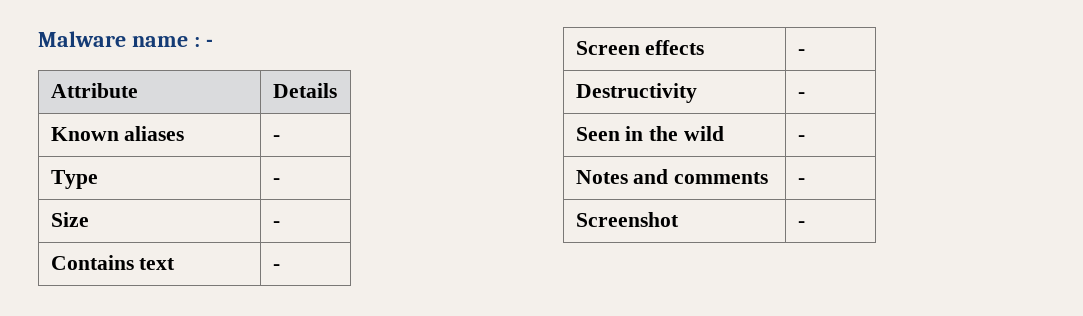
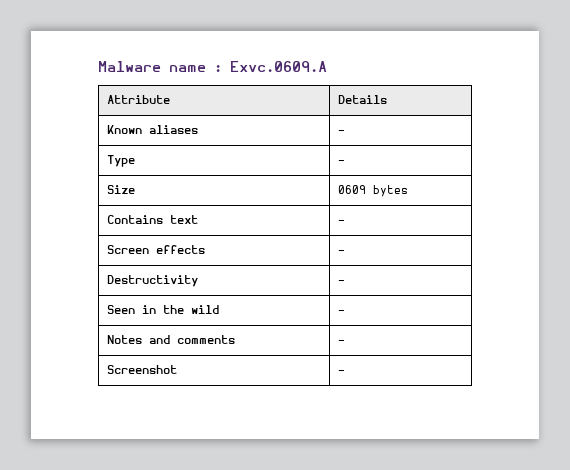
- Malware name : -
+ Malware name : Exvc.0609.A
- Size | -
+ Size | 0609 bytes

